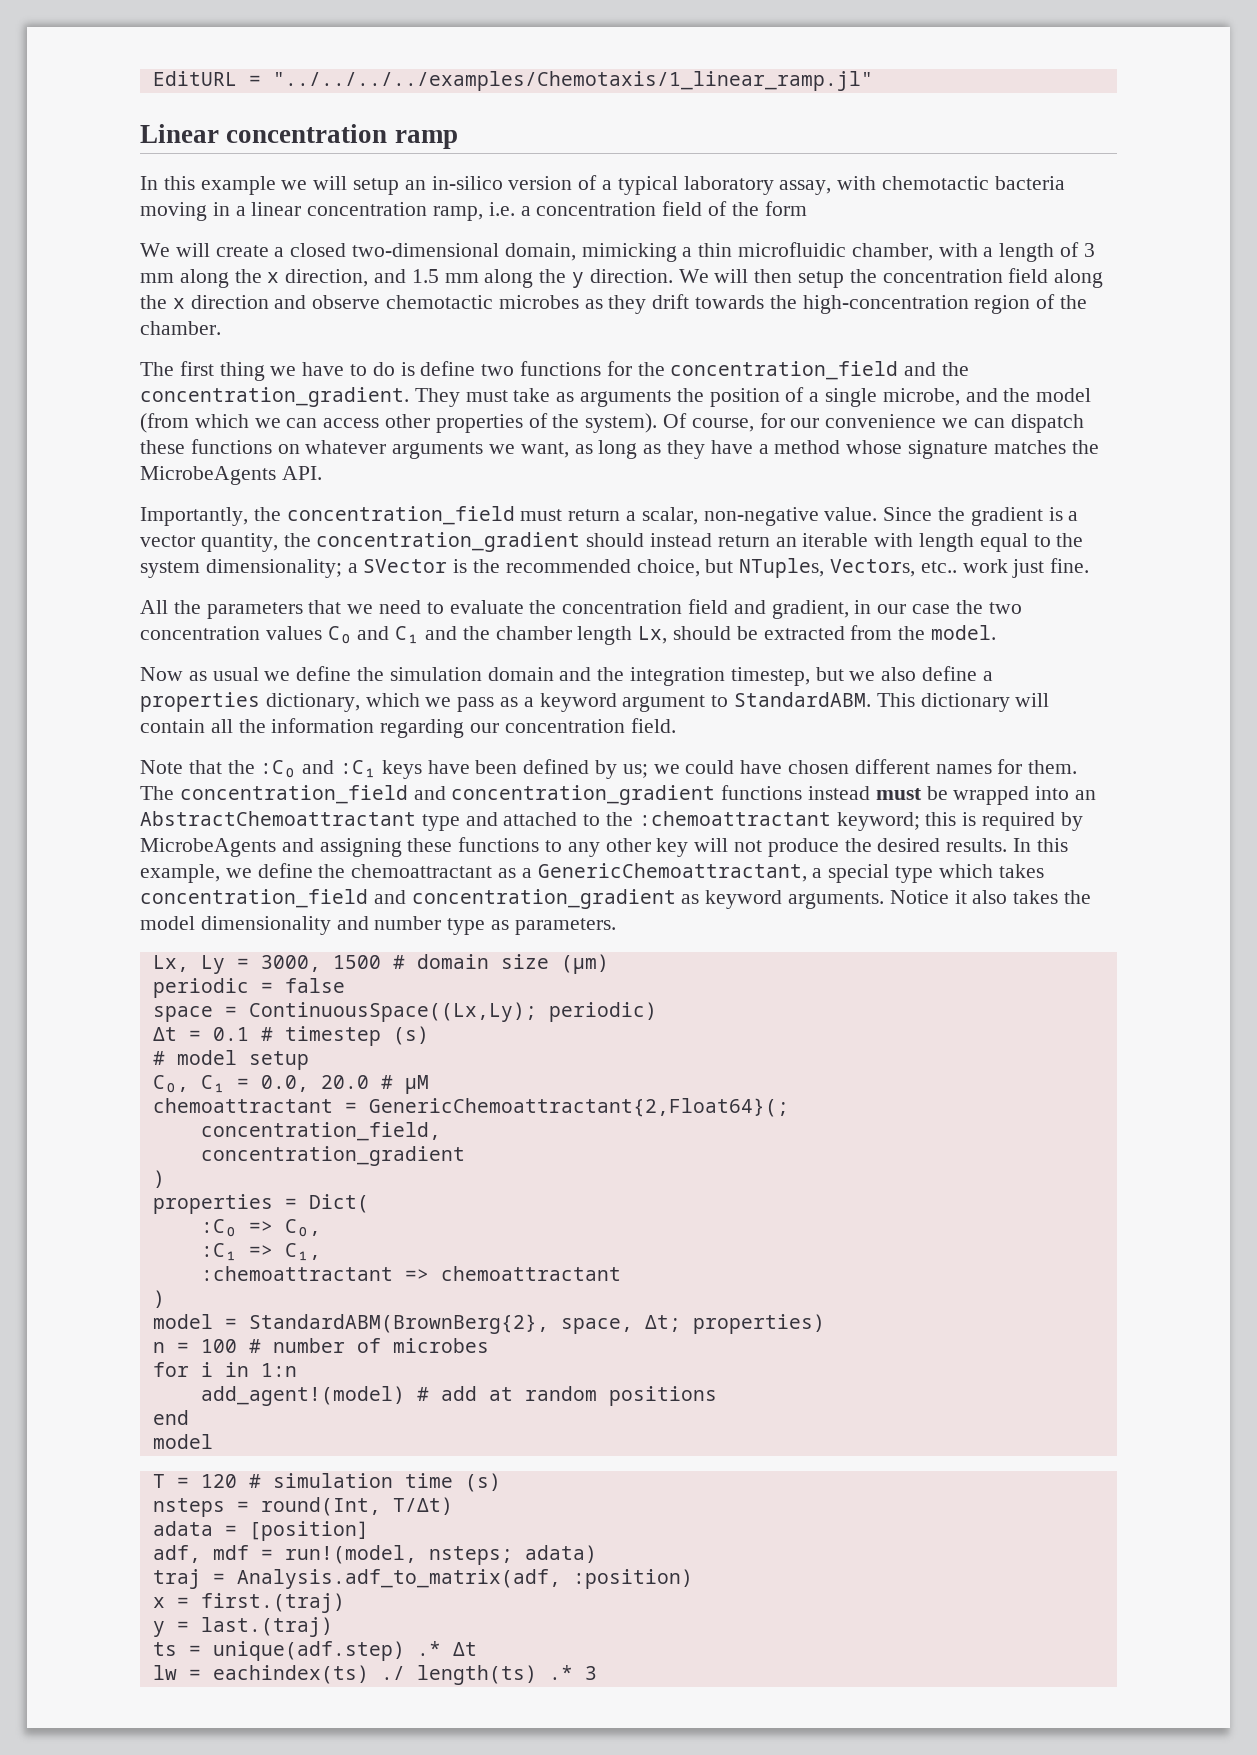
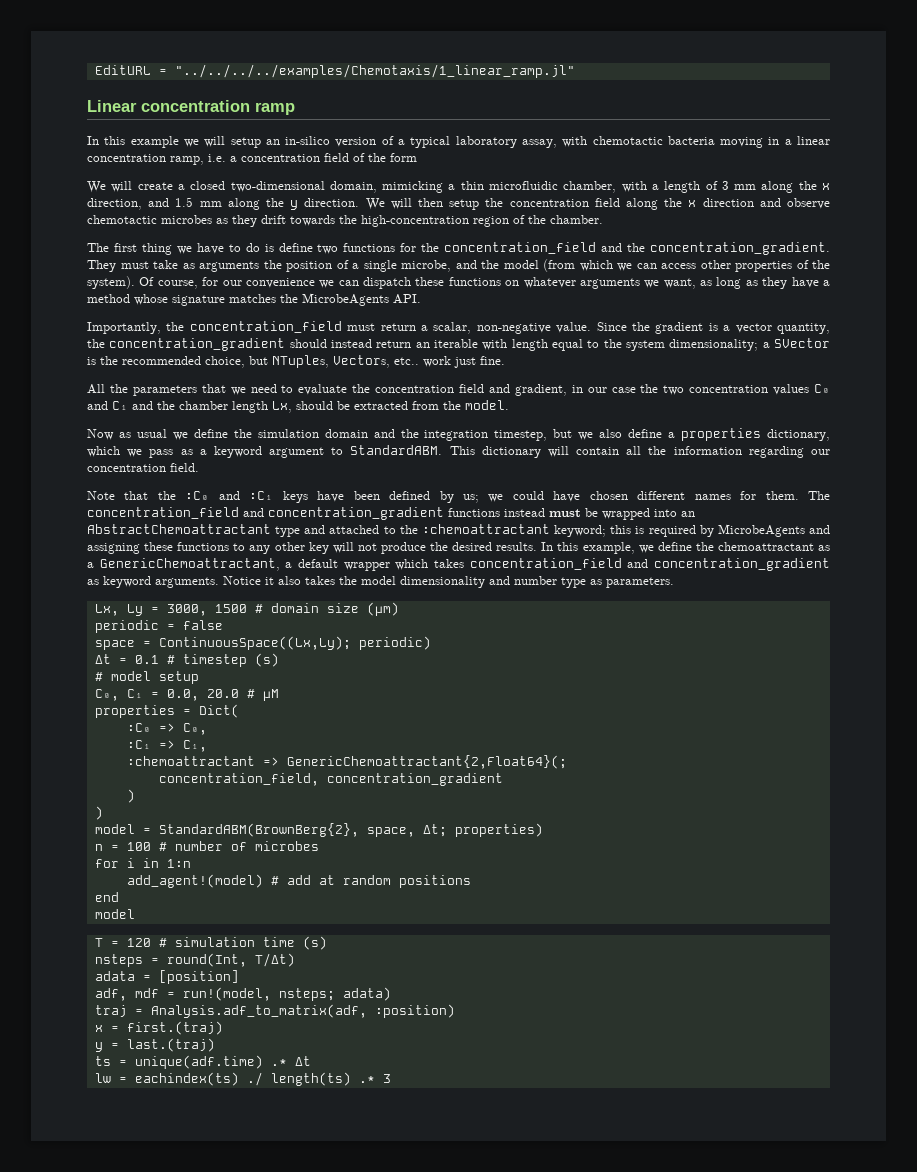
- In this example, we define the chemoattractant as a GenericChemoattractant, a special type which takes concentration_field and concentration_gradient as keyword arguments.
+ In this example, we define the chemoattractant as a GenericChemoattractant, a default wrapper which takes concentration_field and concentration_gradient as keyword arguments.
- chemoattractant = GenericChemoattractant{2,Float64}(;
- concentration_field,
- concentration_gradient
- )
- :chemoattractant => chemoattractant
+ :chemoattractant => GenericChemoattractant{2,Float64}(;
+ concentration_field, concentration_gradient
+ )
- ts = unique(adf.step) .* Δt
+ ts = unique(adf.time) .* Δt

